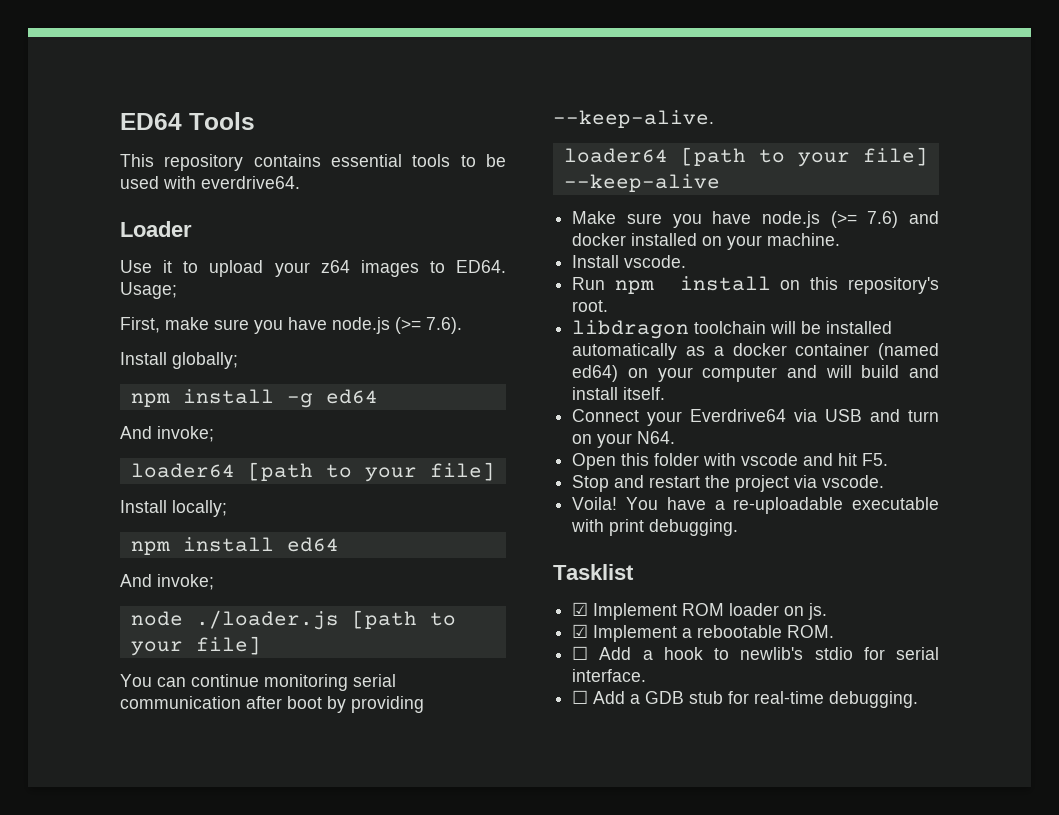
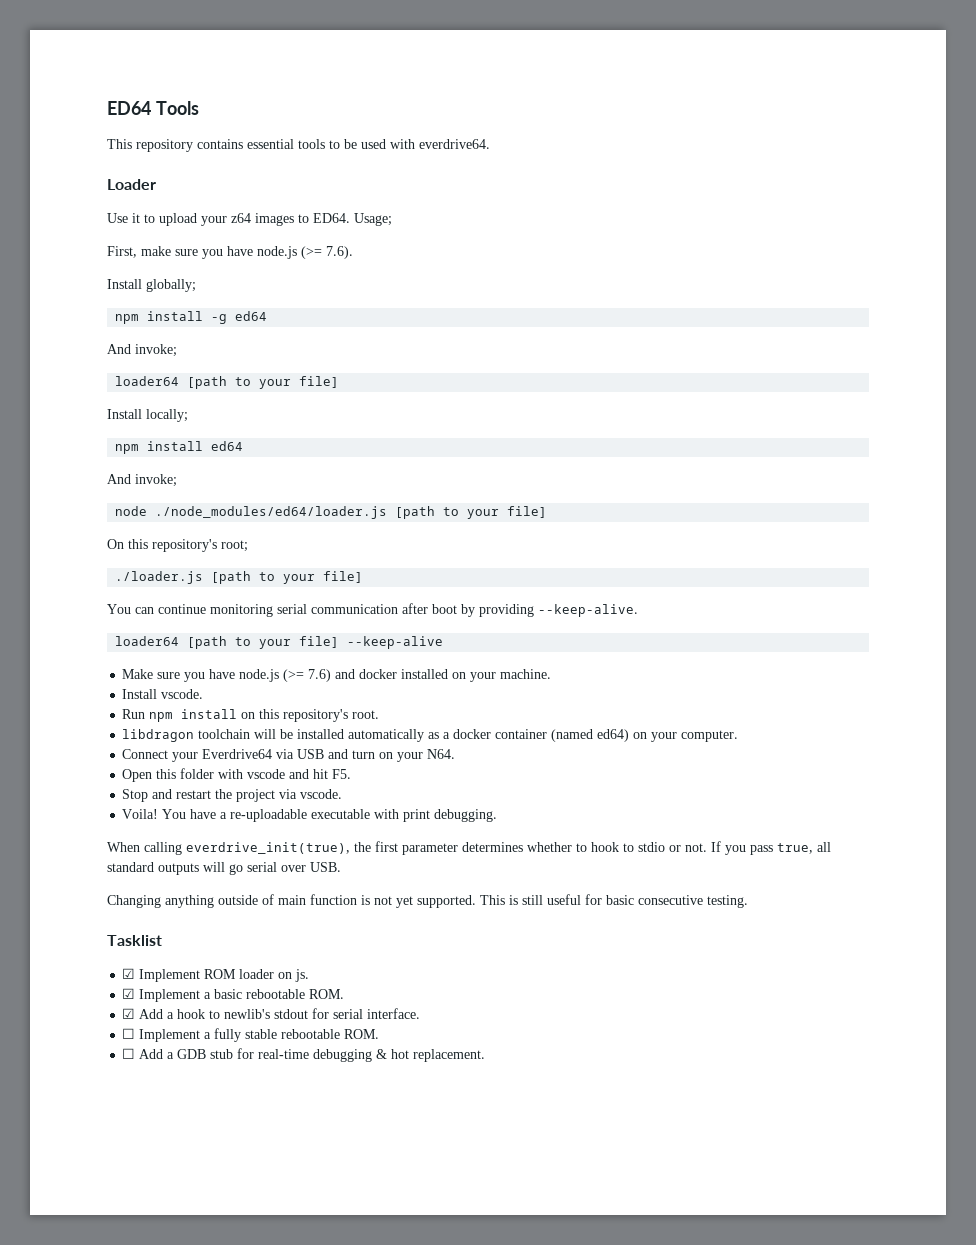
- node ./loader.js [path to your file]
+ node ./node_modules/ed64/loader.js [path to your file]
+ On this repository's root;
+ ./loader.js [path to your file]
- libdragon toolchain will be installed automatically as a docker container (named ed64) on your computer and will build and install itself.
+ libdragon toolchain will be installed automatically as a docker container (named ed64) on your computer.
+ When calling everdrive_init(true), the first parameter determines whether to hook to stdio or not. If you pass true, all standard outputs will go serial over USB.
+ Changing anything outside of main function is not yet supported. This is still useful for basic consecutive testing.
- ☑ Implement a rebootable ROM.
- ☐ Add a hook to newlib's stdio for serial interface.
+ ☑ Implement a basic rebootable ROM.
+ ☑ Add a hook to newlib's stdout for serial interface.
+ ☐ Implement a fully stable rebootable ROM.
- ☐ Add a GDB stub for real-time debugging.
+ ☐ Add a GDB stub for real-time debugging & hot replacement.

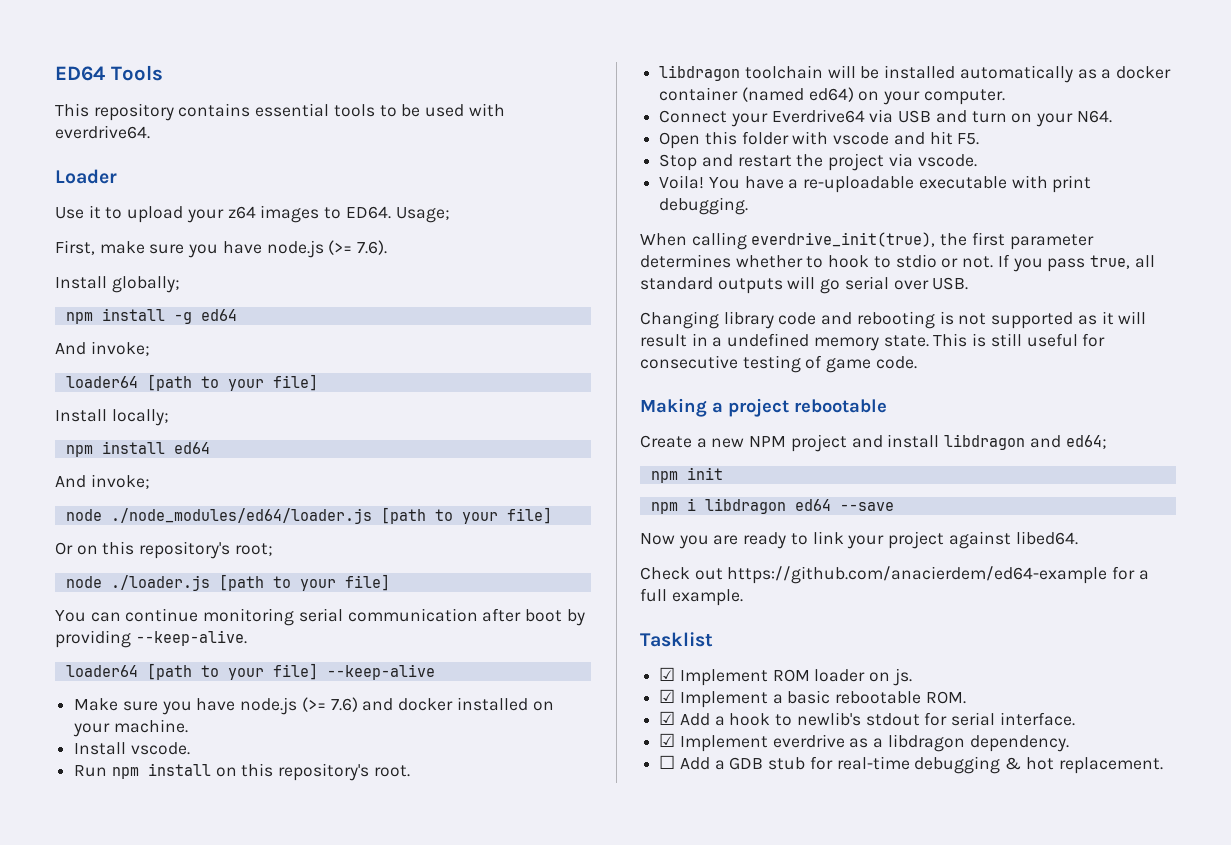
- On this repository's root;
+ Or on this repository's root;
- ./loader.js [path to your file]
+ node ./loader.js [path to your file]
- Changing anything outside of main function is not yet supported.
+ Changing library code and rebooting is not supported as it will result in a undefined memory state.
- This is still useful for basic consecutive testing.
+ This is still useful for consecutive testing of game code.
+ Making a project rebootable
+ Create a new NPM project and install libdragon and ed64;
+ npm init
+ npm i libdragon ed64 --save
+ Now you are ready to link your project against libed64.
+ Check out https://github.com/anacierdem/ed64-example for a full example.
- ☐ Implement a fully stable rebootable ROM.
+ ☑ Implement everdrive as a libdragon dependency.

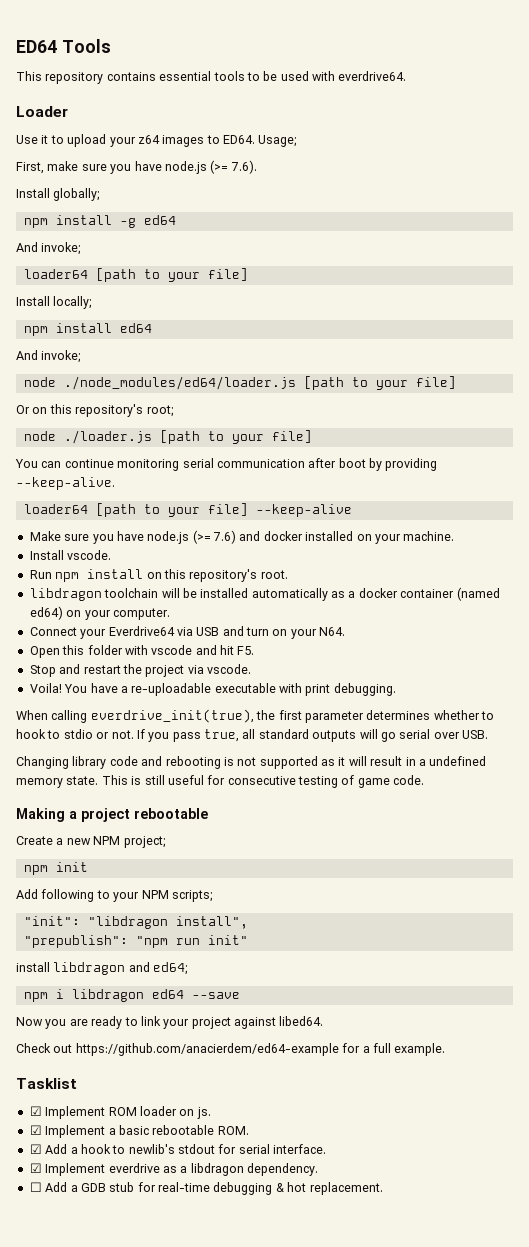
- Create a new NPM project and install libdragon and ed64;
+ Create a new NPM project;
+ npm init
+ Add following to your NPM scripts;
+ "init": "libdragon install",
+ "prepublish": "npm run init"
+ install libdragon and ed64;
- npm init

